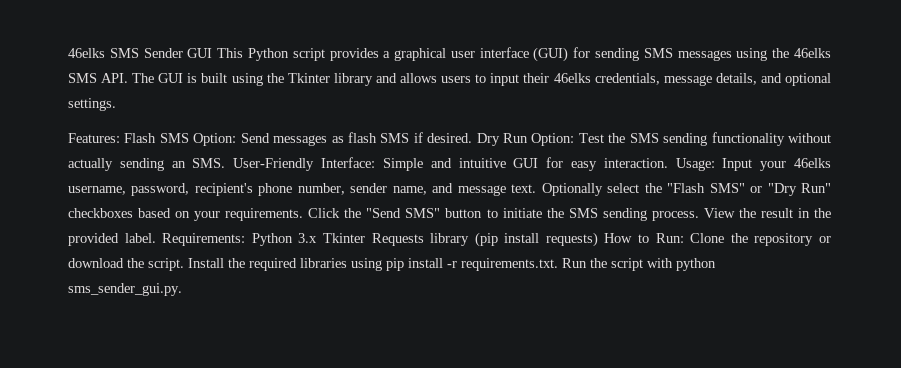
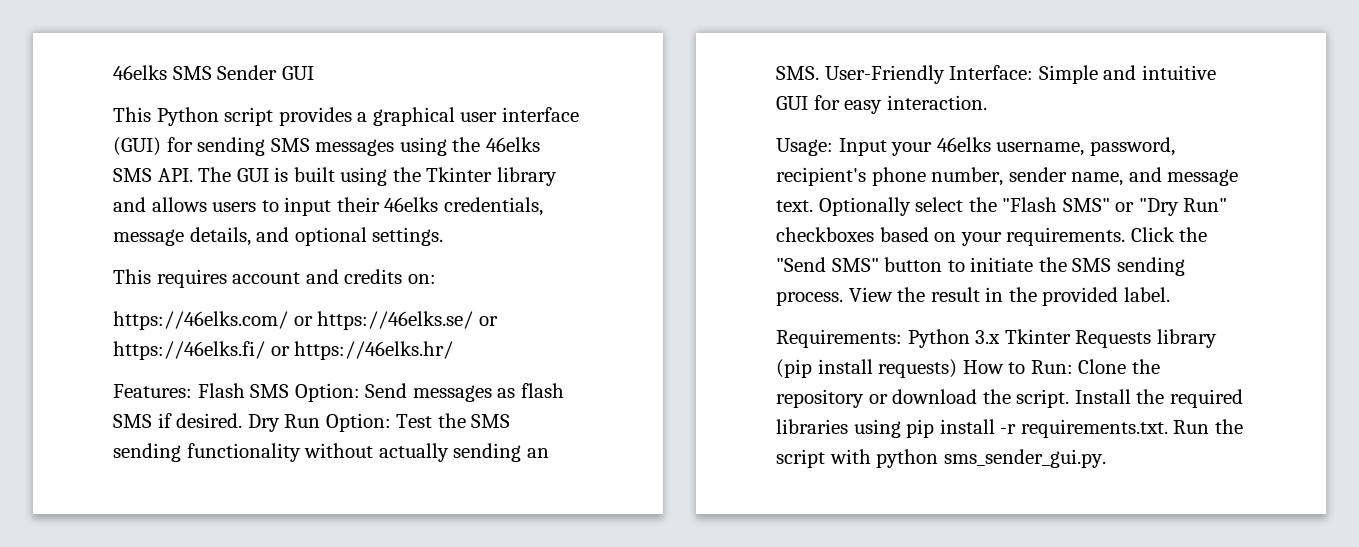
- 46elks SMS Sender GUI This Python script provides a graphical user interface (GUI) for sending SMS messages using the 46elks SMS API. The GUI is built using the Tkinter library and allows users to input their 46elks credentials, message details, and optional settings.
+ 46elks SMS Sender GUI
+ This Python script provides a graphical user interface (GUI) for sending SMS messages using the 46elks SMS API. The GUI is built using the Tkinter library and allows users to input their 46elks credentials, message details, and optional settings.
+ This requires account and credits on:
+ https://46elks.com/ or https://46elks.se/ or https://46elks.fi/ or https://46elks.hr/
- Dry Run Option: Test the SMS sending functionality without actually sending an SMS. User-Friendly Interface: Simple and intuitive GUI for easy interaction. Usage: Input your 46elks username, password, recipient's phone number, sender name, and message text.
+ Dry Run Option: Test the SMS sending functionality without actually sending an SMS. User-Friendly Interface: Simple and intuitive GUI for easy interaction.
+ Usage: Input your 46elks username, password, recipient's phone number, sender name, and message text.
- View the result in the provided label. Requirements: Python 3.x Tkinter Requests library (pip install requests) How to Run: Clone the repository or download the script.
+ View the result in the provided label.
+ Requirements: Python 3.x Tkinter Requests library (pip install requests) How to Run: Clone the repository or download the script.

